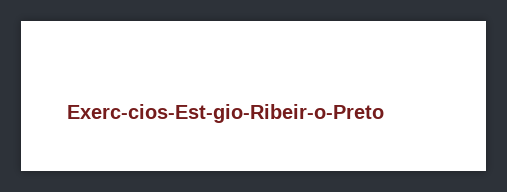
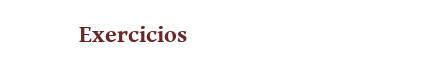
- Exerc-cios-Est-gio-Ribeir-o-Preto
+ Exercicios

